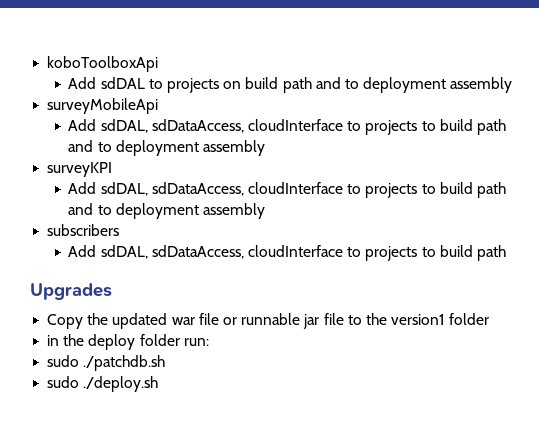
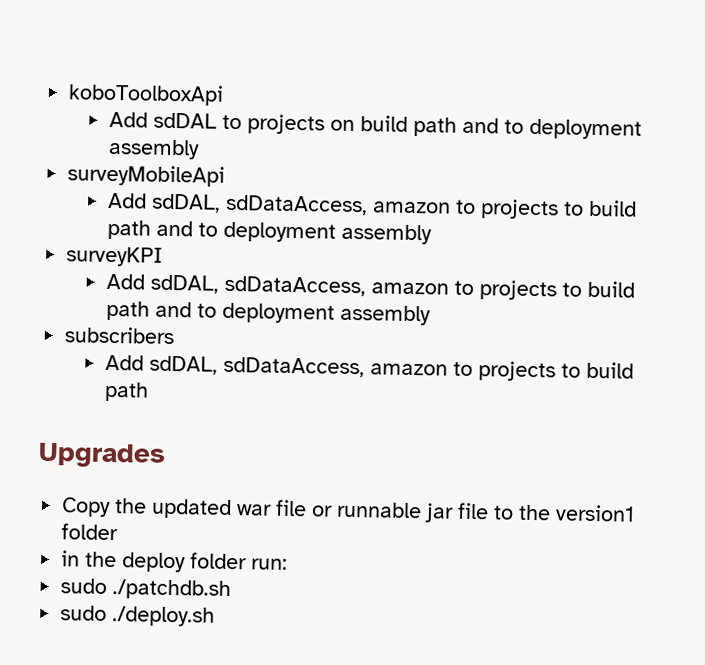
  surveyMobileApi
- Add sdDAL, sdDataAccess, cloudInterface to projects to build path and to deployment assembly
+ Add sdDAL, sdDataAccess, amazon to projects to build path and to deployment assembly
  surveyKPI
- Add sdDAL, sdDataAccess, cloudInterface to projects to build path and to deployment assembly
+ Add sdDAL, sdDataAccess, amazon to projects to build path and to deployment assembly
  subscribers
- Add sdDAL, sdDataAccess, cloudInterface to projects to build path
+ Add sdDAL, sdDataAccess, amazon to projects to build path

